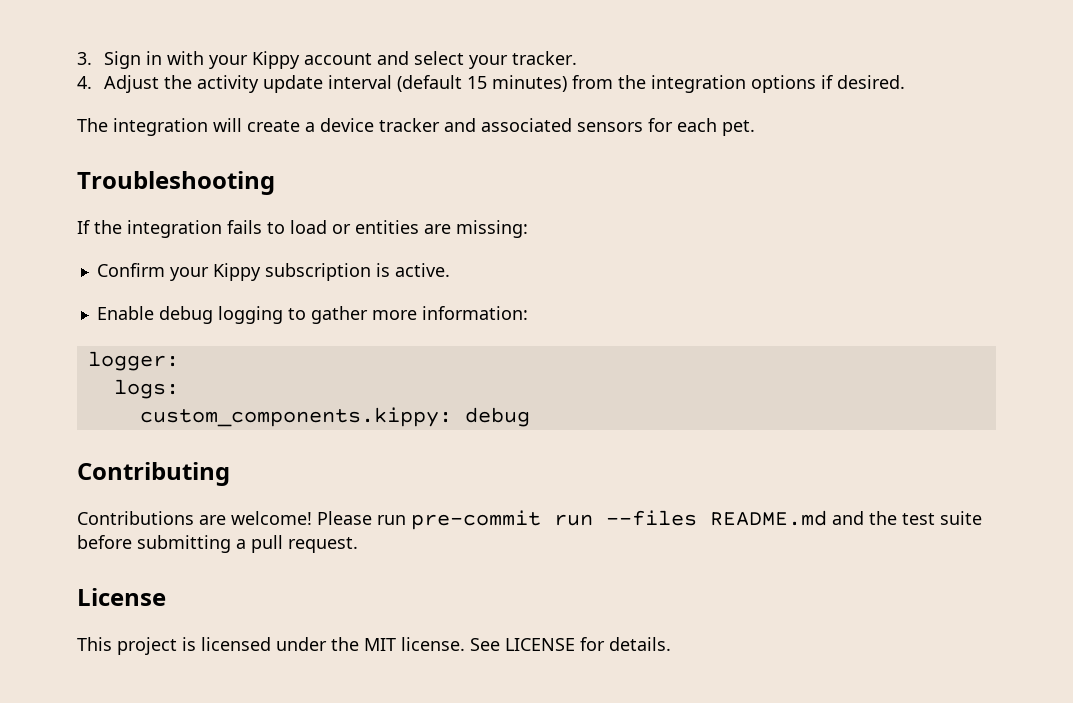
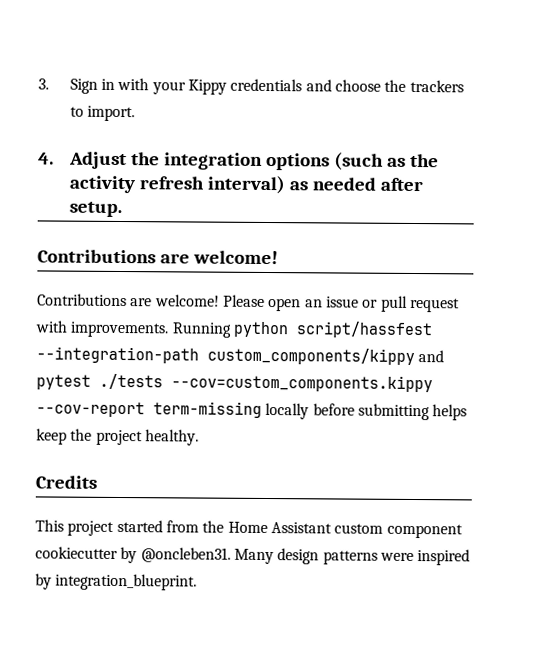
- 3. Sign in with your Kippy account and select your tracker.
- 4. Adjust the activity update interval (default 15 minutes) from the integration options if desired.
- The integration will create a device tracker and associated sensors for each pet.
- Troubleshooting
- If the integration fails to load or entities are missing:
- Confirm your Kippy subscription is active.
- Enable debug logging to gather more information:
- logger:
- logs:
- custom_components.kippy: debug
- Contributing
- Contributions are welcome! Please run pre-commit run --files README.md and the test suite before submitting a pull request.
- License
- This project is licensed under the MIT license. See LICENSE for details.
+ 3. Sign in with your Kippy credentials and choose the trackers to import.
+ 4. Adjust the integration options (such as the activity refresh interval) as needed after setup.
+ Contributions are welcome!
+ Contributions are welcome! Please open an issue or pull request with improvements. Running python script/hassfest --integration-path custom_components/kippy and pytest ./tests --cov=custom_components.kippy --cov-report term-missing locally before submitting helps keep the project healthy.
+ Credits
+ This project started from the Home Assistant custom component cookiecutter by @oncleben31. Many design patterns were inspired by integration_blueprint.

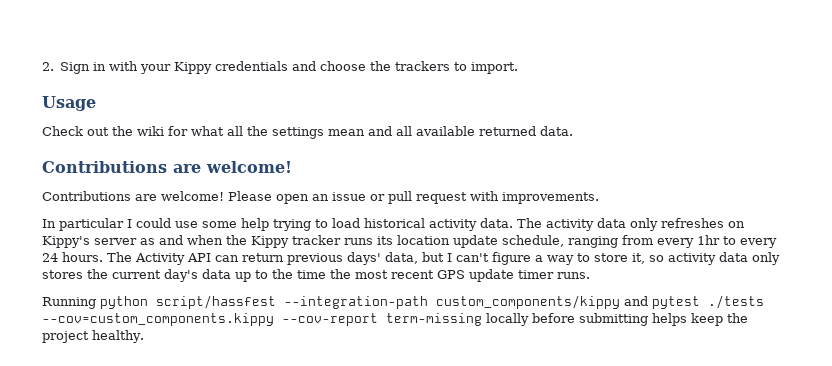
- 3. Sign in with your Kippy credentials and choose the trackers to import.
+ 2. Sign in with your Kippy credentials and choose the trackers to import.
- 4. Adjust the integration options (such as the activity refresh interval) as needed after setup.
+ Usage
+ Check out the wiki for what all the settings mean and all available returned data.
- Please open an issue or pull request with improvements. Running python script/hassfest --integration-path custom_components/kippy and pytest ./tests --cov=custom_components.kippy --cov-report term-missing locally before submitting helps keep the project healthy.
+ Please open an issue or pull request with improvements.
+ In particular I could use some help trying to load historical activity data. The activity data only refreshes on Kippy's server as and when the Kippy tracker runs its location update schedule, ranging from every 1hr to every 24 hours. The Activity API can return previous days' data, but I can't figure a way to store it, so activity data only stores the current day's data up to the time the most recent GPS update timer runs.
+ Running python script/hassfest --integration-path custom_components/kippy and pytest ./tests --cov=custom_components.kippy --cov-report term-missing locally before submitting helps keep the project healthy.
- Credits
- This project started from the Home Assistant custom component cookiecutter by @oncleben31. Many design patterns were inspired by integration_blueprint.

